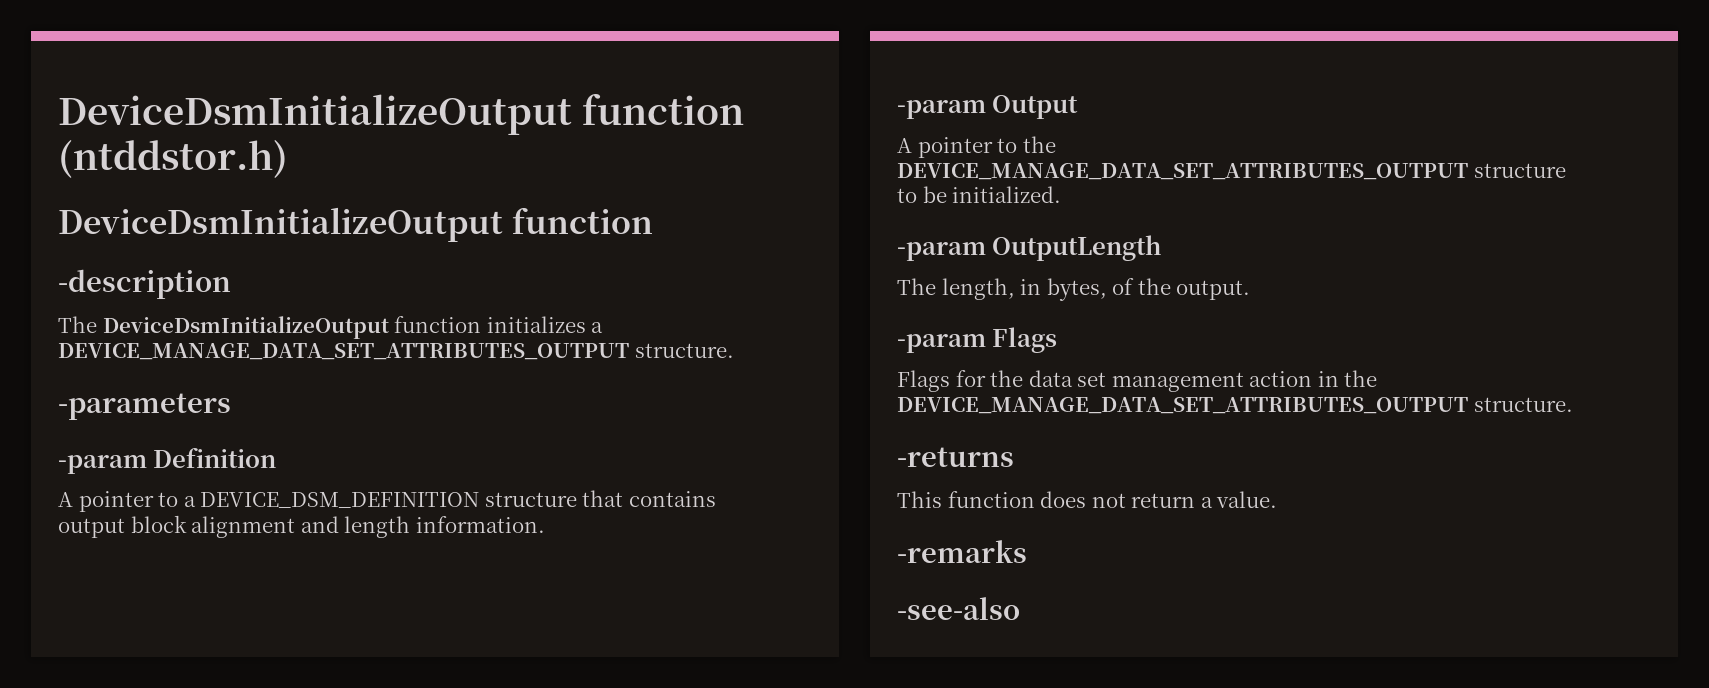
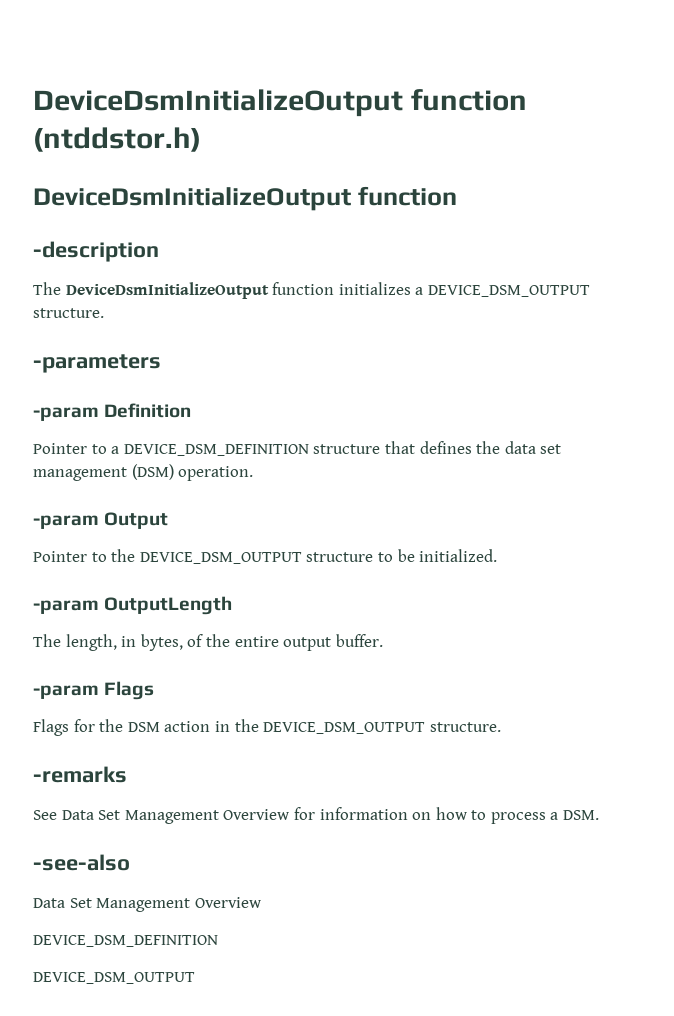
- The DeviceDsmInitializeOutput function initializes a DEVICE_MANAGE_DATA_SET_ATTRIBUTES_OUTPUT structure.
+ The DeviceDsmInitializeOutput function initializes a DEVICE_DSM_OUTPUT structure.
- A pointer to a DEVICE_DSM_DEFINITION structure that contains output block alignment and length information.
+ Pointer to a DEVICE_DSM_DEFINITION structure that defines the data set management (DSM) operation.
- A pointer to the DEVICE_MANAGE_DATA_SET_ATTRIBUTES_OUTPUT structure to be initialized.
+ Pointer to the DEVICE_DSM_OUTPUT structure to be initialized.
- The length, in bytes, of the output.
+ The length, in bytes, of the entire output buffer.
- Flags for the data set management action in the DEVICE_MANAGE_DATA_SET_ATTRIBUTES_OUTPUT structure.
- -returns
- This function does not return a value.
+ Flags for the DSM action in the DEVICE_DSM_OUTPUT structure.
  -remarks
+ See Data Set Management Overview for information on how to process a DSM.
  -see-also
+ Data Set Management Overview
+ DEVICE_DSM_DEFINITION
+ DEVICE_DSM_OUTPUT

